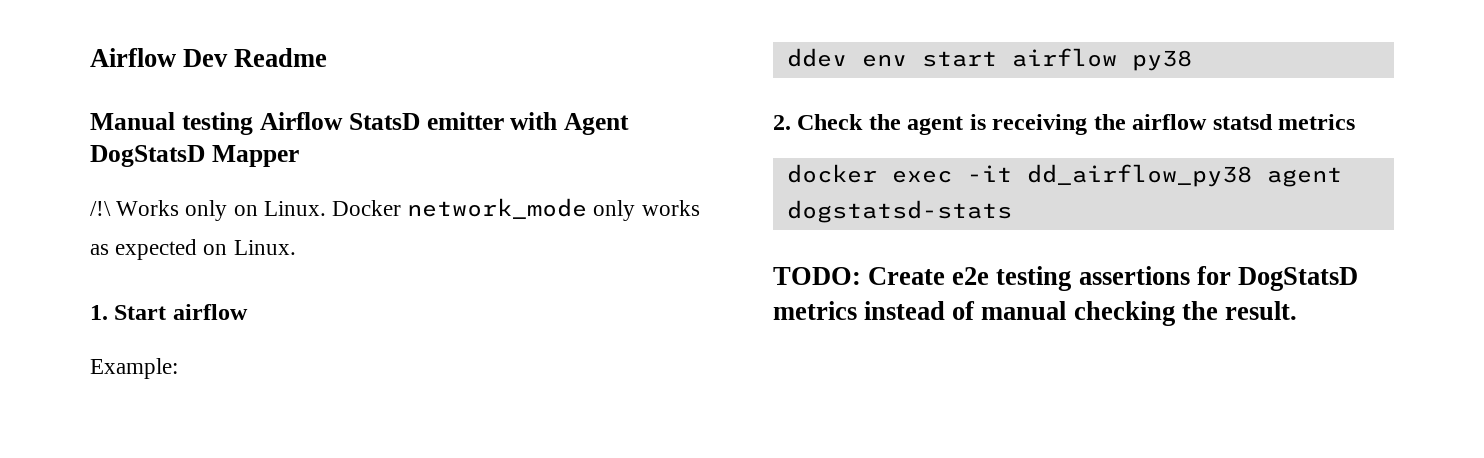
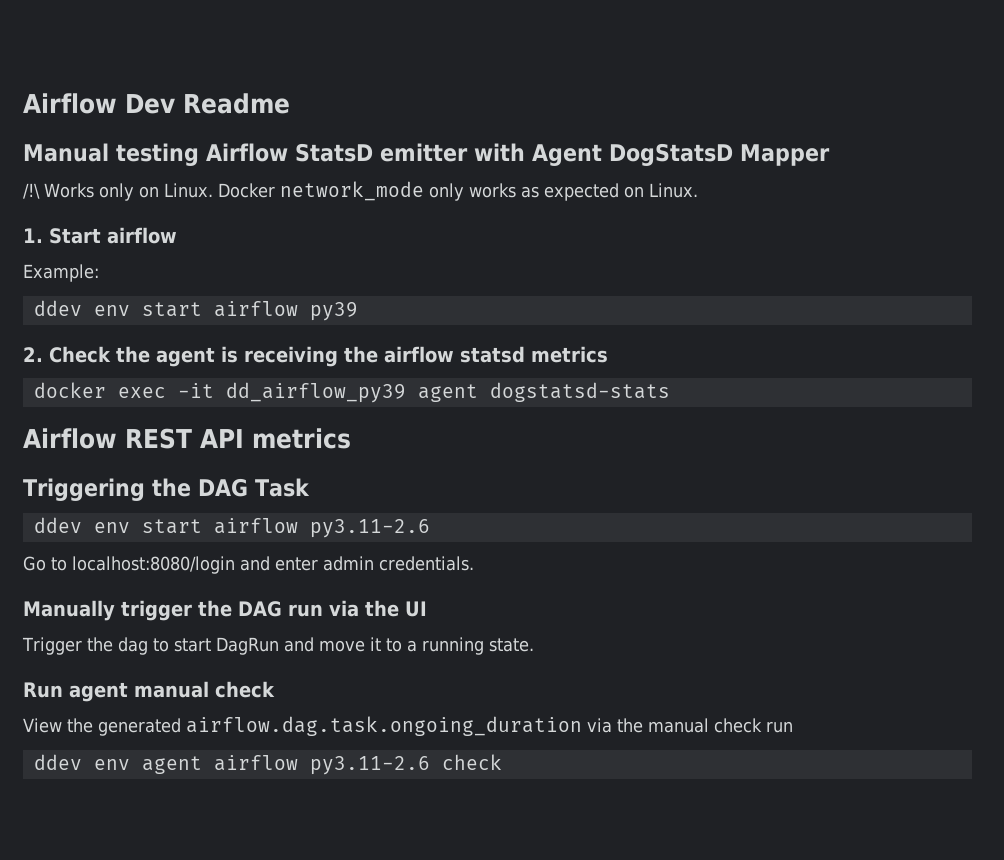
- ddev env start airflow py38
+ ddev env start airflow py39
- docker exec -it dd_airflow_py38 agent dogstatsd-stats
+ docker exec -it dd_airflow_py39 agent dogstatsd-stats
- TODO: Create e2e testing assertions for DogStatsD metrics instead of manual checking the result.
+ Airflow REST API metrics
+ Triggering the DAG Task
+ ddev env start airflow py3.11-2.6
+ Go to localhost:8080/login and enter admin credentials.
+ Manually trigger the DAG run via the UI
+ Trigger the dag to start DagRun and move it to a running state.
+ Run agent manual check
+ View the generated airflow.dag.task.ongoing_duration via the manual check run
+ ddev env agent airflow py3.11-2.6 check

